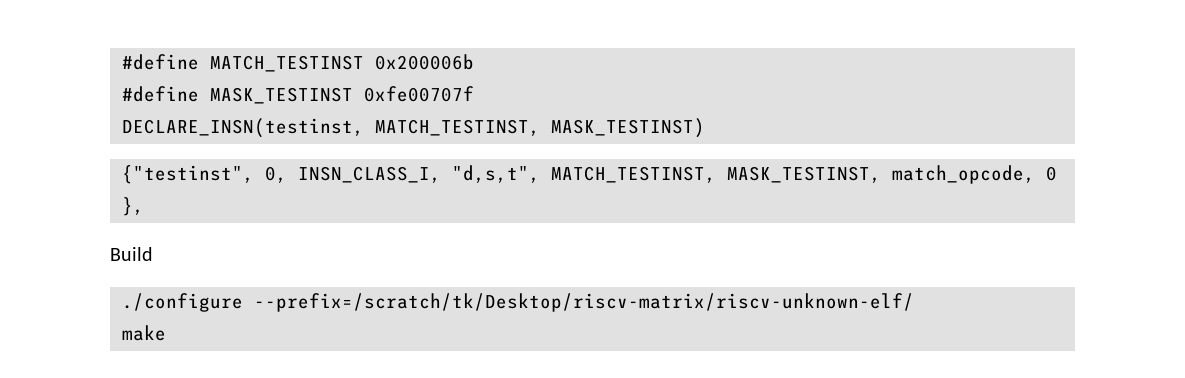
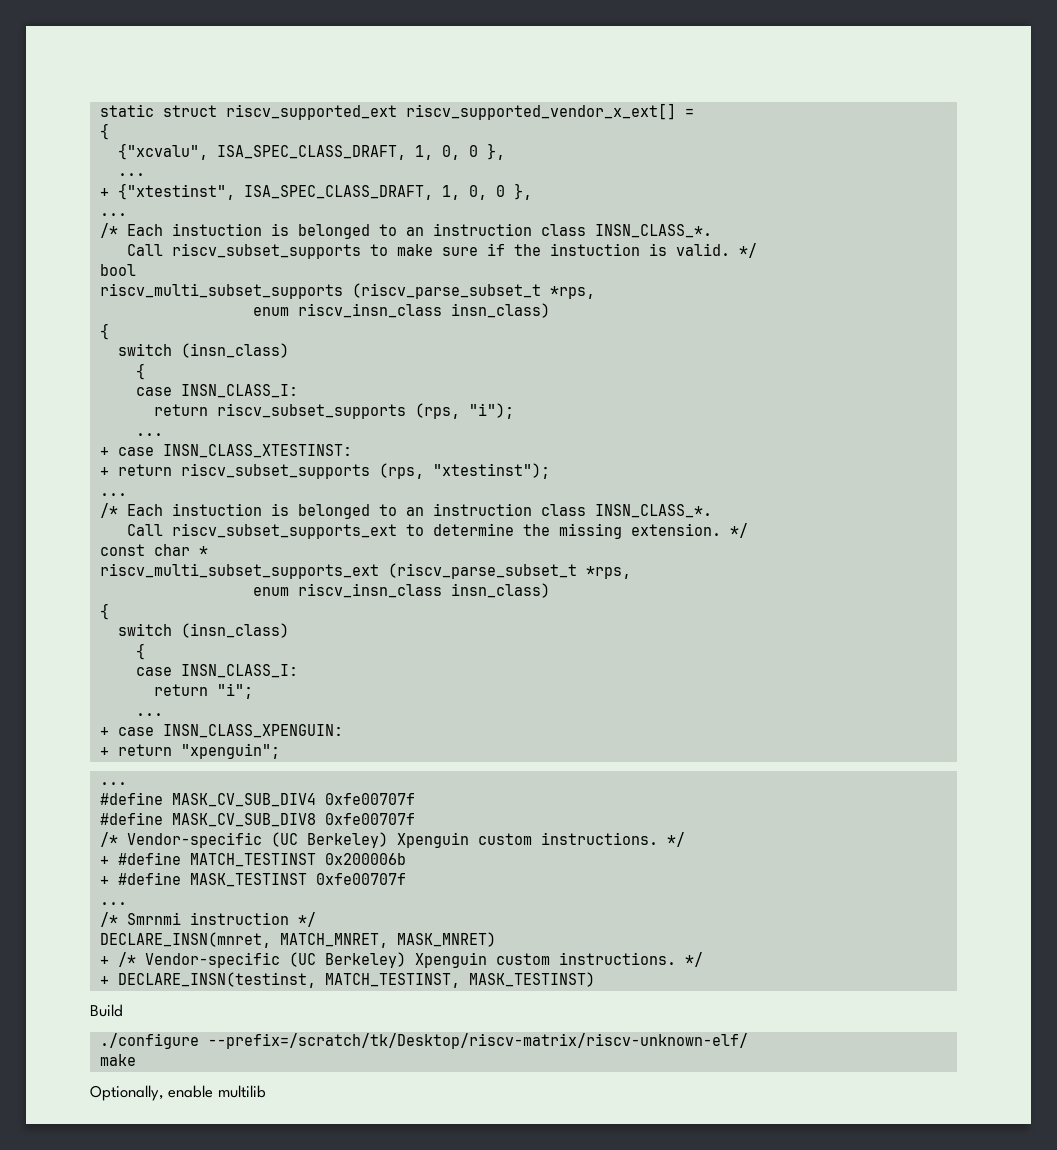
- #define MATCH_TESTINST 0x200006b
+ static struct riscv_supported_ext riscv_supported_vendor_x_ext[] =
+ {
+ {"xcvalu", ISA_SPEC_CLASS_DRAFT, 1, 0, 0 },
+ ...
+ + {"xtestinst", ISA_SPEC_CLASS_DRAFT, 1, 0, 0 },
+ ...
+ /* Each instuction is belonged to an instruction class INSN_CLASS_*.
+ Call riscv_subset_supports to make sure if the instuction is valid. */
+ bool
+ riscv_multi_subset_supports (riscv_parse_subset_t *rps,
+ enum riscv_insn_class insn_class)
+ {
+ switch (insn_class)
+ {
+ case INSN_CLASS_I:
+ return riscv_subset_supports (rps, "i");
+ ...
+ + case INSN_CLASS_XTESTINST:
+ + return riscv_subset_supports (rps, "xtestinst");
+ ...
+ /* Each instuction is belonged to an instruction class INSN_CLASS_*.
+ Call riscv_subset_supports_ext to determine the missing extension. */
+ const char *
+ riscv_multi_subset_supports_ext (riscv_parse_subset_t *rps,
+ enum riscv_insn_class insn_class)
+ {
+ switch (insn_class)
+ {
+ case INSN_CLASS_I:
+ return "i";
+ ...
+ + case INSN_CLASS_XPENGUIN:
+ + return "xpenguin";
+ ...
+ #define MASK_CV_SUB_DIV4 0xfe00707f
+ #define MASK_CV_SUB_DIV8 0xfe00707f
+ /* Vendor-specific (UC Berkeley) Xpenguin custom instructions. */
+ + #define MATCH_TESTINST 0x200006b
- #define MASK_TESTINST 0xfe00707f
- DECLARE_INSN(testinst, MATCH_TESTINST, MASK_TESTINST)
- {"testinst", 0, INSN_CLASS_I, "d,s,t", MATCH_TESTINST, MASK_TESTINST, match_opcode, 0 },
+ + #define MASK_TESTINST 0xfe00707f
+ ...
+ /* Smrnmi instruction */
+ DECLARE_INSN(mnret, MATCH_MNRET, MASK_MNRET)
+ + /* Vendor-specific (UC Berkeley) Xpenguin custom instructions. */
+ + DECLARE_INSN(testinst, MATCH_TESTINST, MASK_TESTINST)
+ Optionally, enable multilib

